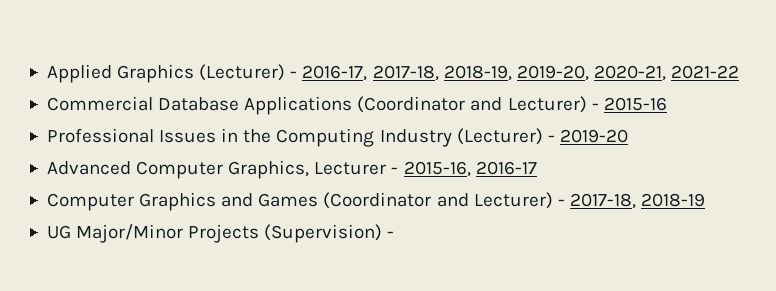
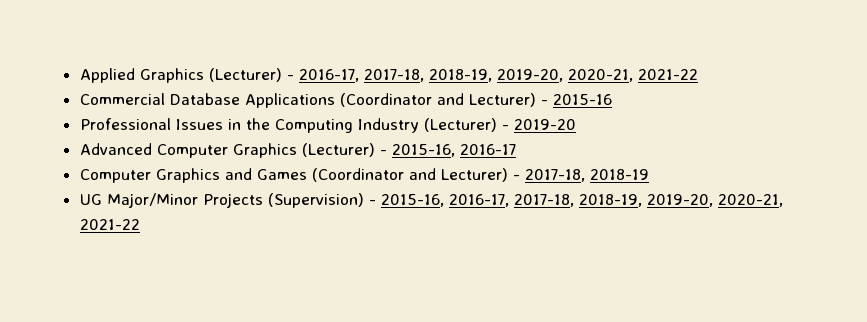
- Advanced Computer Graphics, Lecturer - 2015-16, 2016-17
+ Advanced Computer Graphics (Lecturer) - 2015-16, 2016-17
- UG Major/Minor Projects (Supervision) -
+ UG Major/Minor Projects (Supervision) - 2015-16, 2016-17, 2017-18, 2018-19, 2019-20, 2020-21, 2021-22

